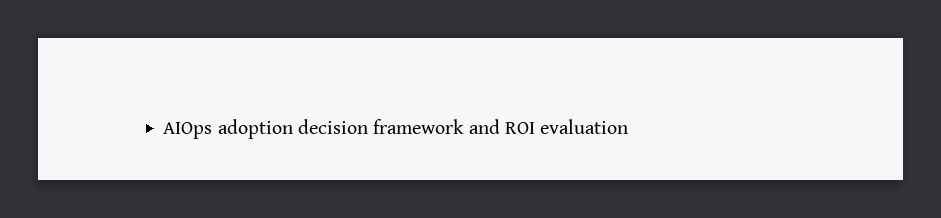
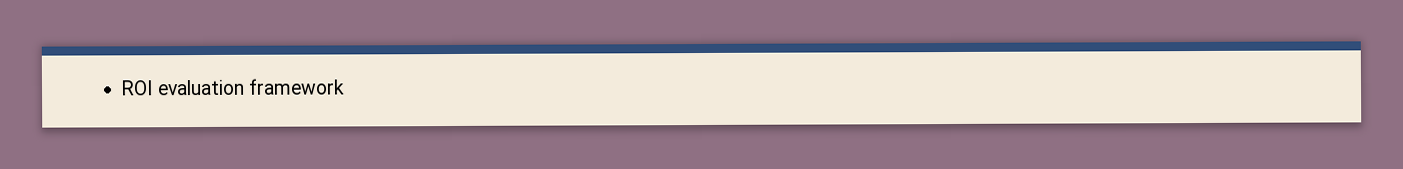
- AIOps adoption decision framework and ROI evaluation
+ ROI evaluation framework

